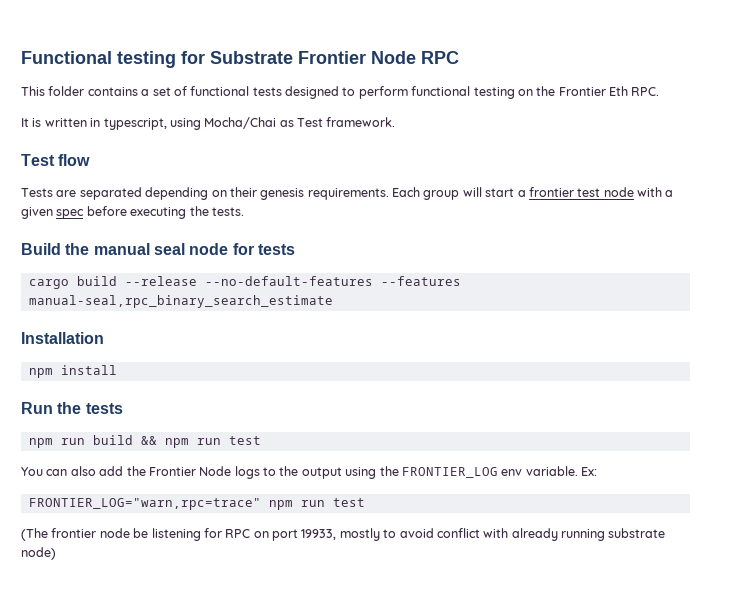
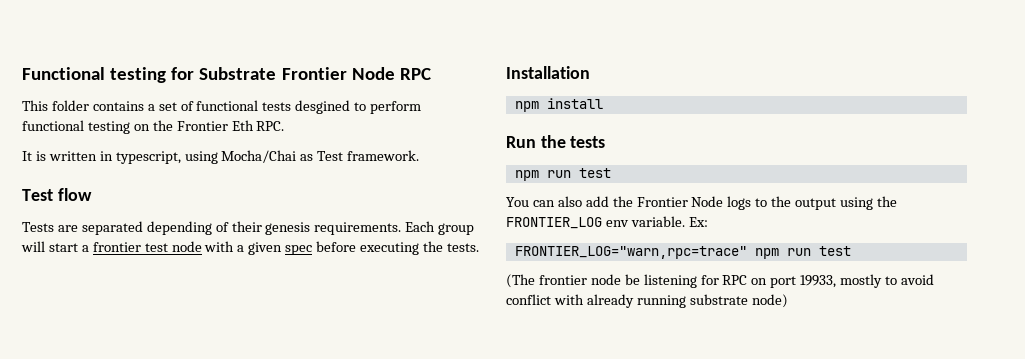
- This folder contains a set of functional tests designed to perform functional testing on the Frontier Eth RPC.
+ This folder contains a set of functional tests desgined to perform functional testing on the Frontier Eth RPC.
- Tests are separated depending on their genesis requirements.
+ Tests are separated depending of their genesis requirements.
- Build the manual seal node for tests
- cargo build --release --no-default-features --features manual-seal,rpc_binary_search_estimate
  Run the tests
- npm run build && npm run test
+ npm run test

